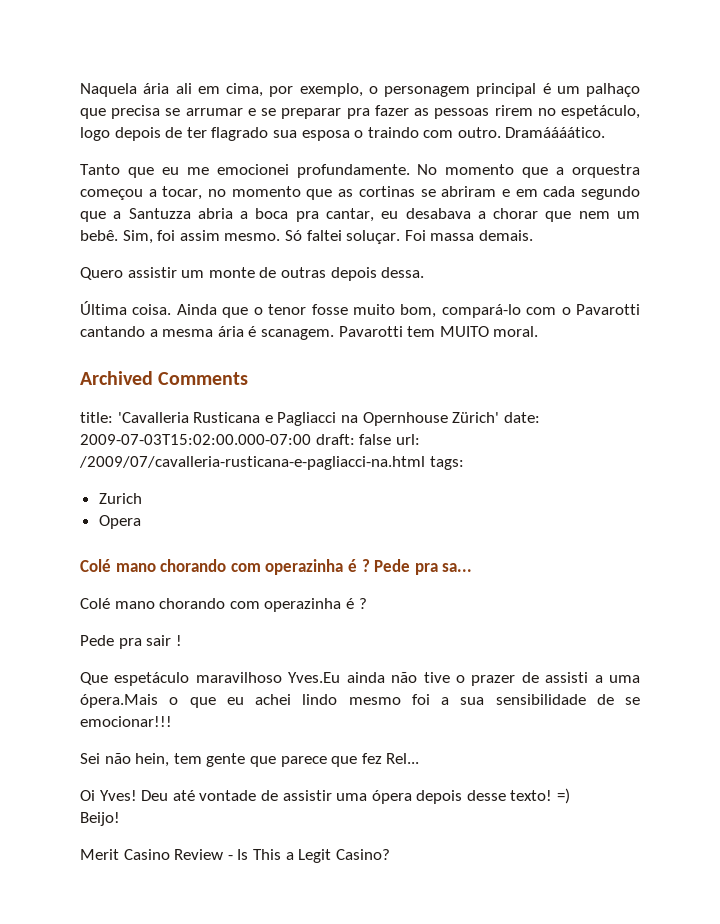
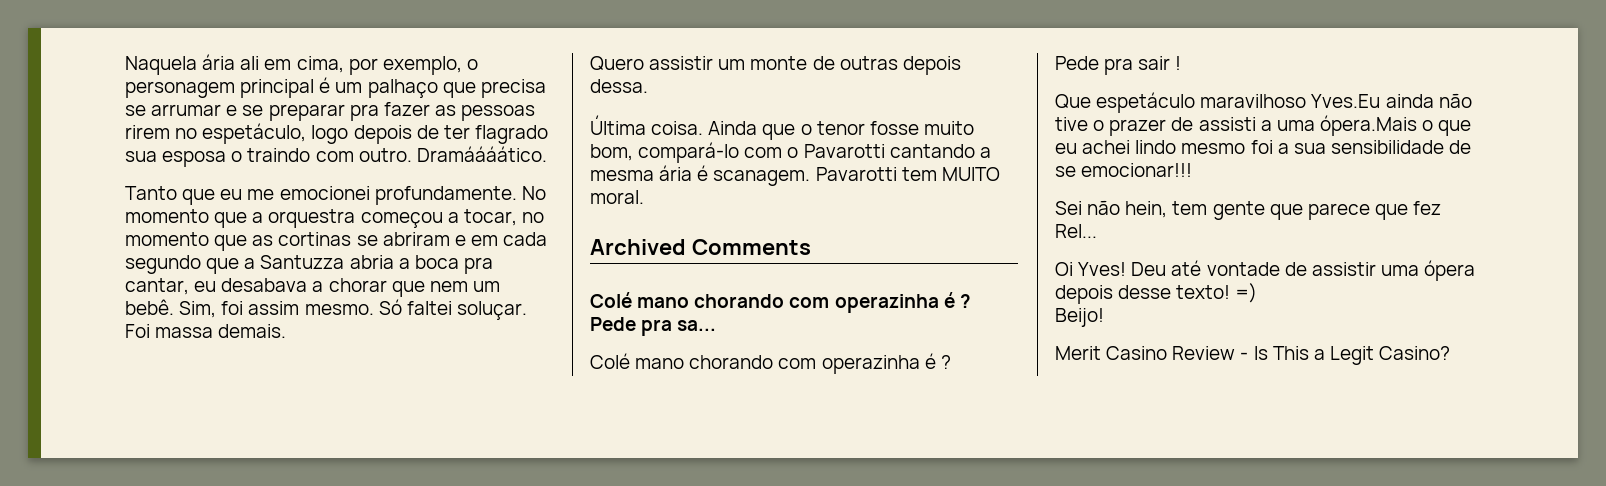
- title: 'Cavalleria Rusticana e Pagliacci na Opernhouse Zürich' date: 2009-07-03T15:02:00.000-07:00 draft: false url: /2009/07/cavalleria-rusticana-e-pagliacci-na.html tags:
- Zurich
- Opera

